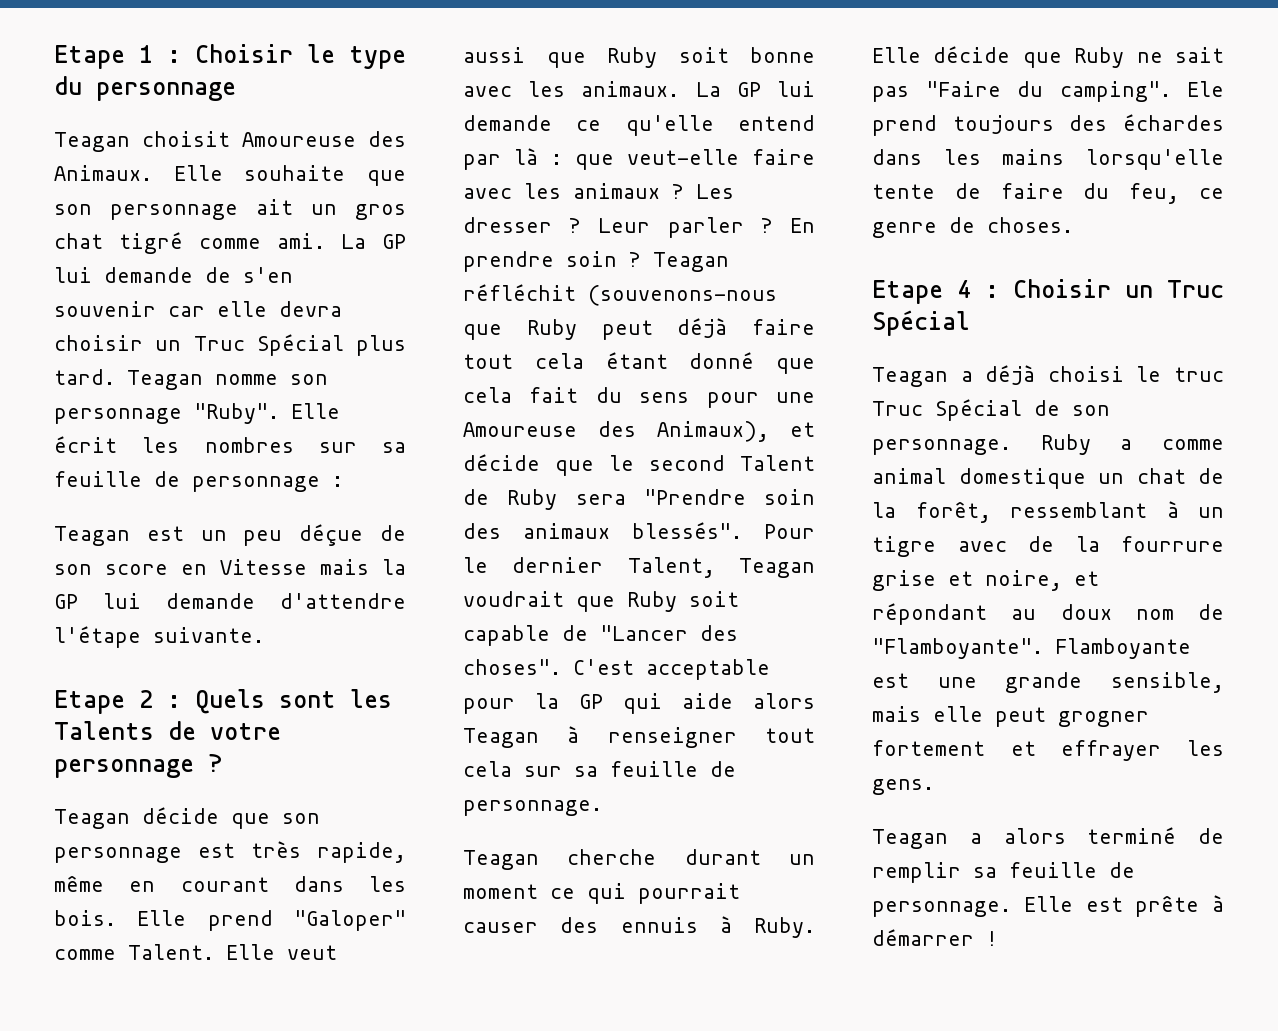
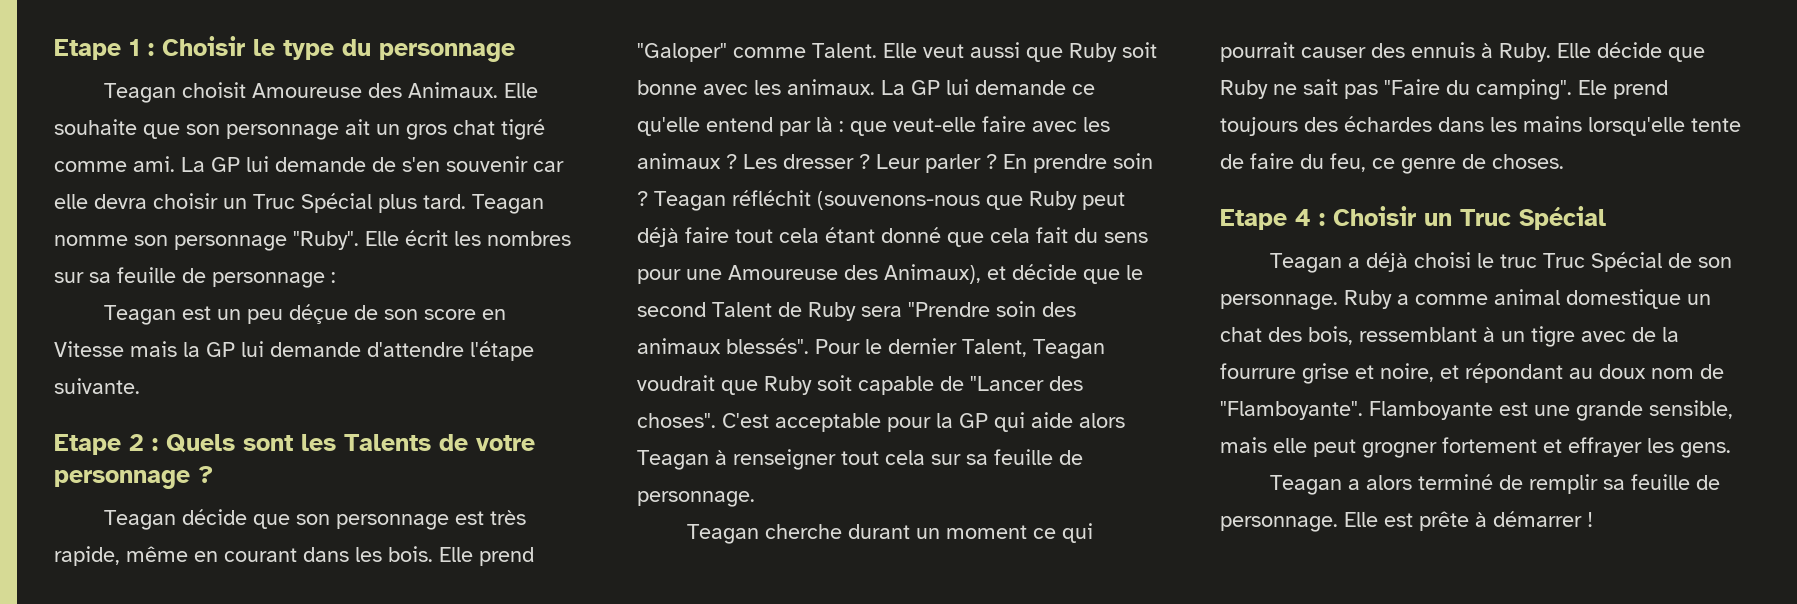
- Ruby a comme animal domestique un chat de la forêt, ressemblant à un tigre avec de la fourrure grise et noire, et répondant au doux nom de "Flamboyante".
+ Ruby a comme animal domestique un chat des bois, ressemblant à un tigre avec de la fourrure grise et noire, et répondant au doux nom de "Flamboyante".

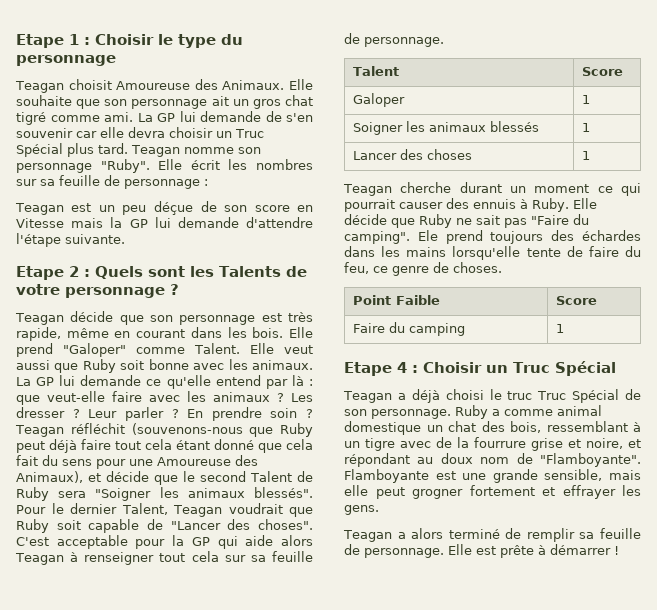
- Teagan réfléchit (souvenons-nous que Ruby peut déjà faire tout cela étant donné que cela fait du sens pour une Amoureuse des Animaux), et décide que le second Talent de Ruby sera "Prendre soin des animaux blessés".
+ Teagan réfléchit (souvenons-nous que Ruby peut déjà faire tout cela étant donné que cela fait du sens pour une Amoureuse des Animaux), et décide que le second Talent de Ruby sera "Soigner les animaux blessés".
+ Talent | Score
+ Galoper | 1
+ Soigner les animaux blessés | 1
+ Lancer des choses | 1
+ Point Faible | Score
+ Faire du camping | 1

